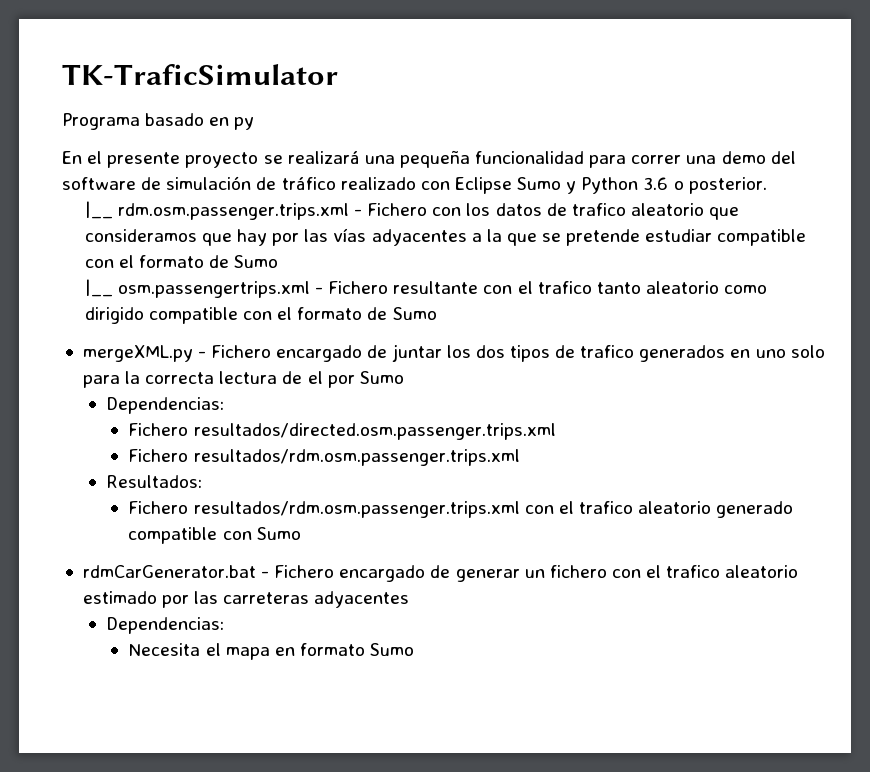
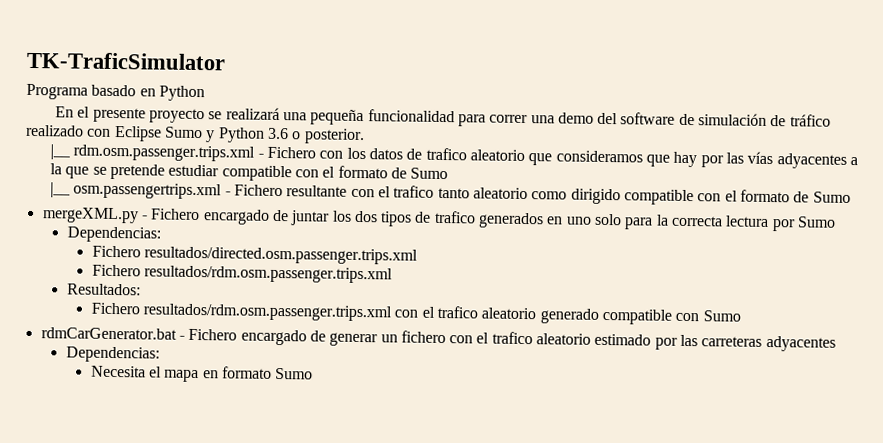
- Programa basado en py
+ Programa basado en Python
- mergeXML.py - Fichero encargado de juntar los dos tipos de trafico generados en uno solo para la correcta lectura de el por Sumo
+ mergeXML.py - Fichero encargado de juntar los dos tipos de trafico generados en uno solo para la correcta lectura por Sumo

